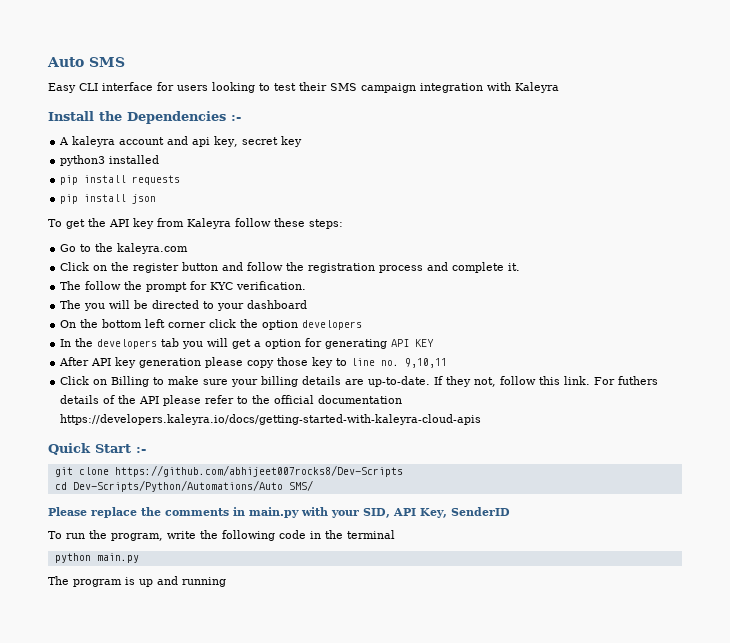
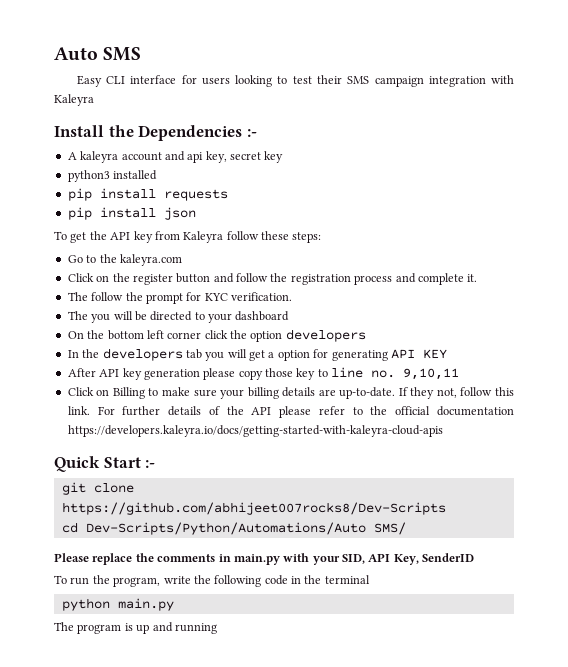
- For futhers details of the API please refer to the official documentation https://developers.kaleyra.io/docs/getting-started-with-kaleyra-cloud-apis
+ For further details of the API please refer to the official documentation https://developers.kaleyra.io/docs/getting-started-with-kaleyra-cloud-apis

